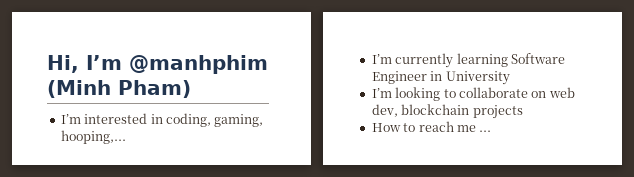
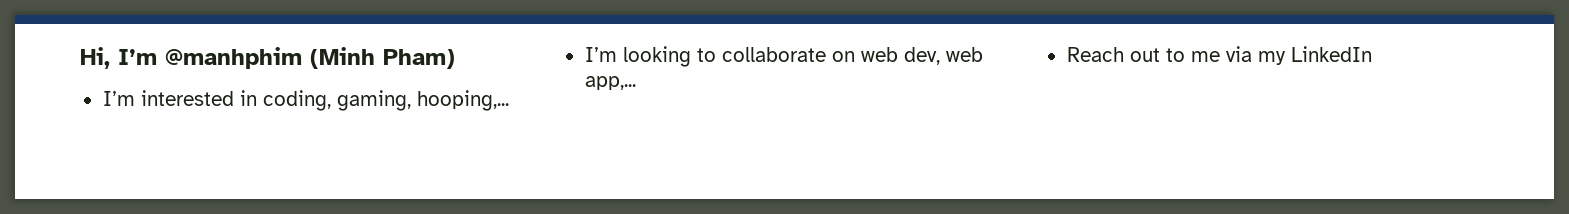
- I’m currently learning Software Engineer in University
- I’m looking to collaborate on web dev, blockchain projects
- How to reach me ...
+ I’m looking to collaborate on web dev, web app,...
+ Reach out to me via my LinkedIn

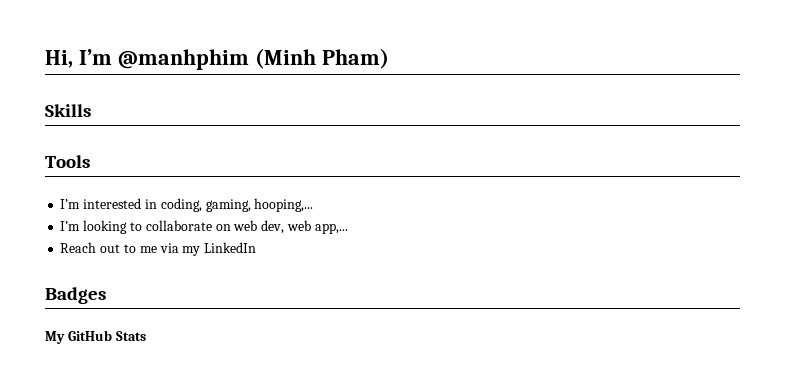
+ Skills
+ Tools
+ Badges
+ My GitHub Stats

